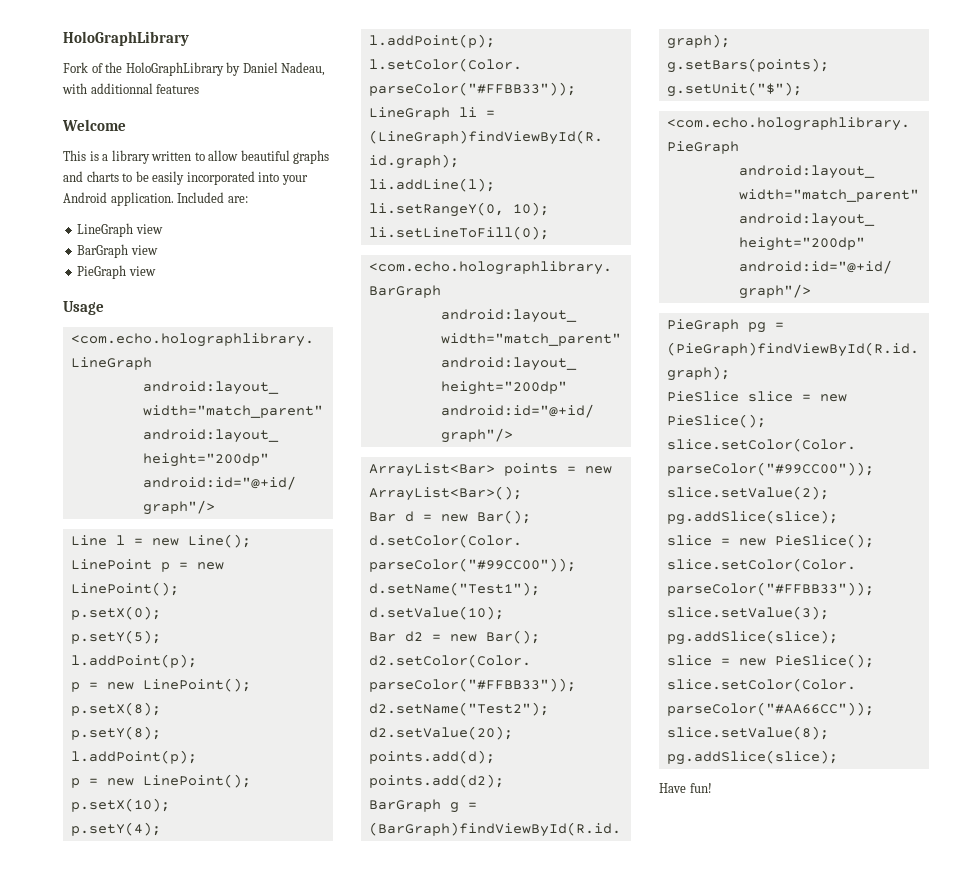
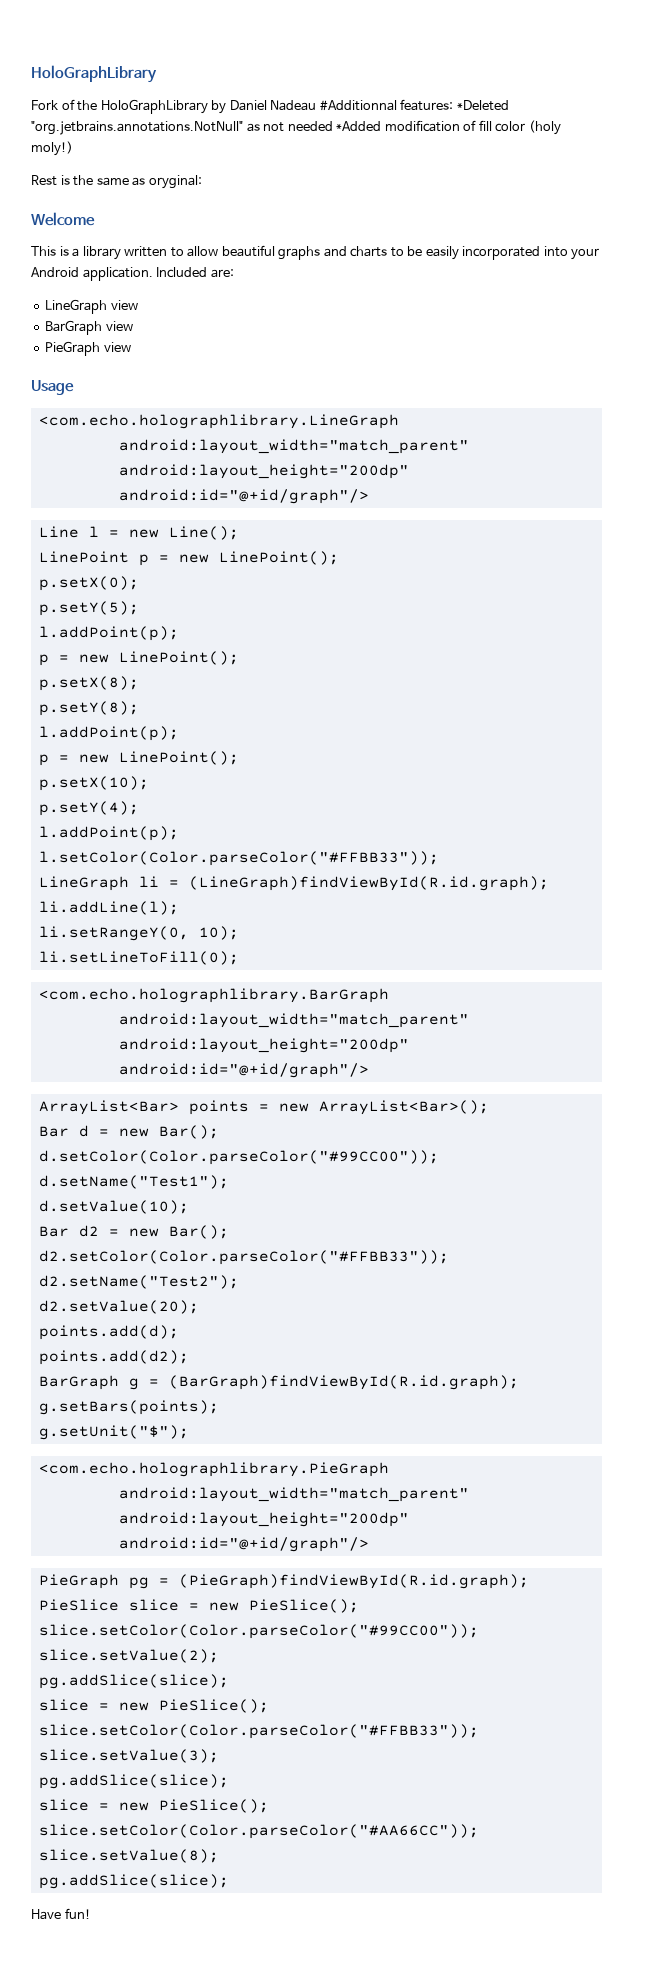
- Fork of the HoloGraphLibrary by Daniel Nadeau, with additionnal features
+ Fork of the HoloGraphLibrary by Daniel Nadeau #Additionnal features: *Deleted "org.jetbrains.annotations.NotNull" as not needed *Added modification of fill color (holy moly!)
+ Rest is the same as oryginal:

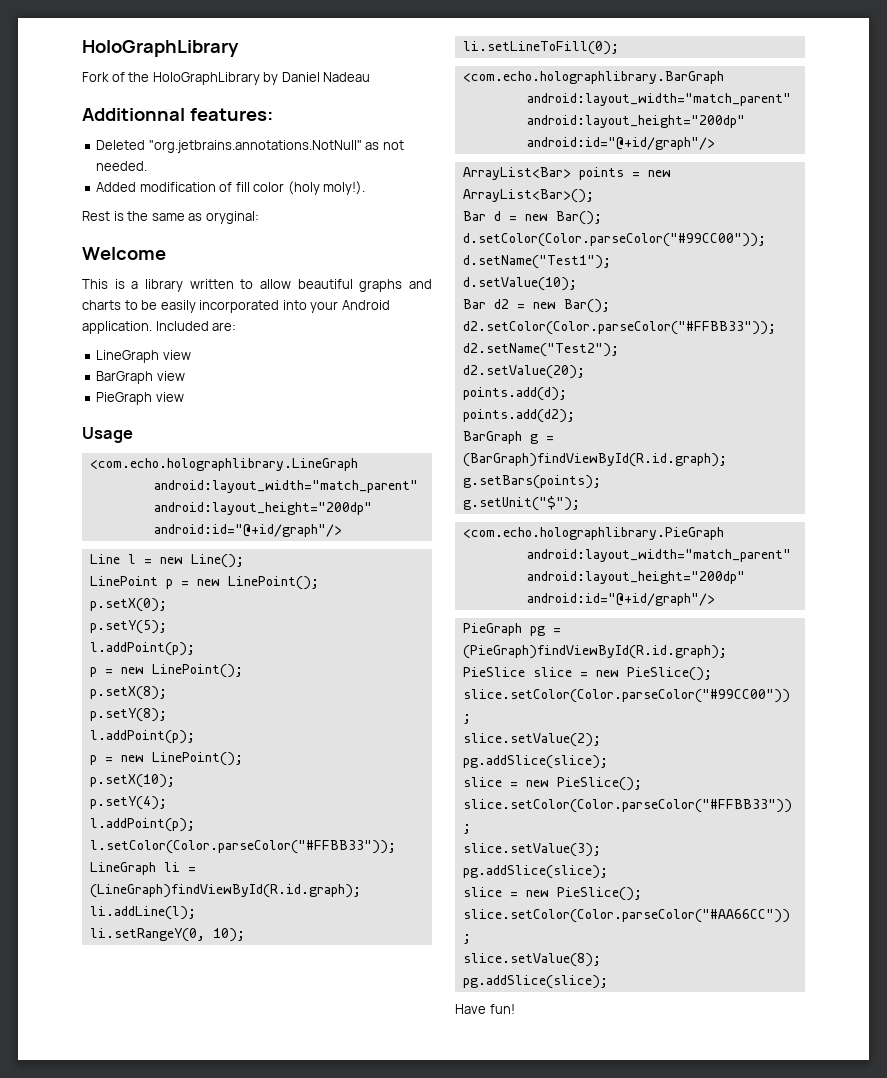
- Fork of the HoloGraphLibrary by Daniel Nadeau #Additionnal features: *Deleted "org.jetbrains.annotations.NotNull" as not needed *Added modification of fill color (holy moly!)
+ Fork of the HoloGraphLibrary by Daniel Nadeau
+ Additionnal features:
+ Deleted "org.jetbrains.annotations.NotNull" as not needed.
+ Added modification of fill color (holy moly!).

